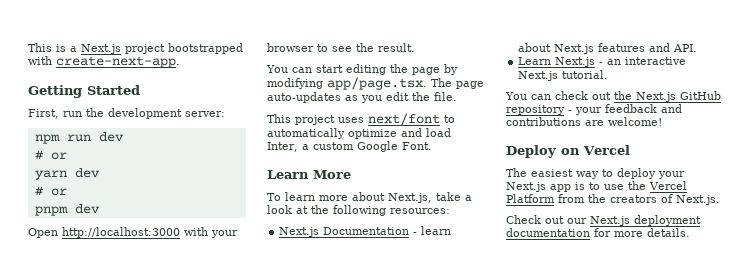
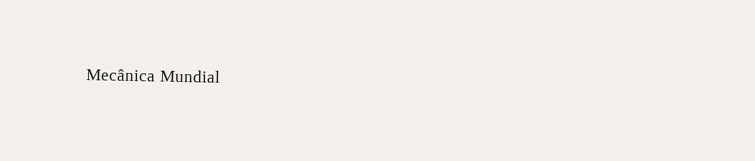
- This is a Next.js project bootstrapped with create-next-app.
- Getting Started
- First, run the development server:
- npm run dev
- # or
- yarn dev
- # or
- pnpm dev
- Open http://localhost:3000 with your browser to see the result.
- You can start editing the page by modifying app/page.tsx. The page auto-updates as you edit the file.
- This project uses next/font to automatically optimize and load Inter, a custom Google Font.
- Learn More
- To learn more about Next.js, take a look at the following resources:
- Next.js Documentation - learn about Next.js features and API.
- Learn Next.js - an interactive Next.js tutorial.
- You can check out the Next.js GitHub repository - your feedback and contributions are welcome!
- Deploy on Vercel
- The easiest way to deploy your Next.js app is to use the Vercel Platform from the creators of Next.js.
- Check out our Next.js deployment documentation for more details.
+ Mecânica Mundial

